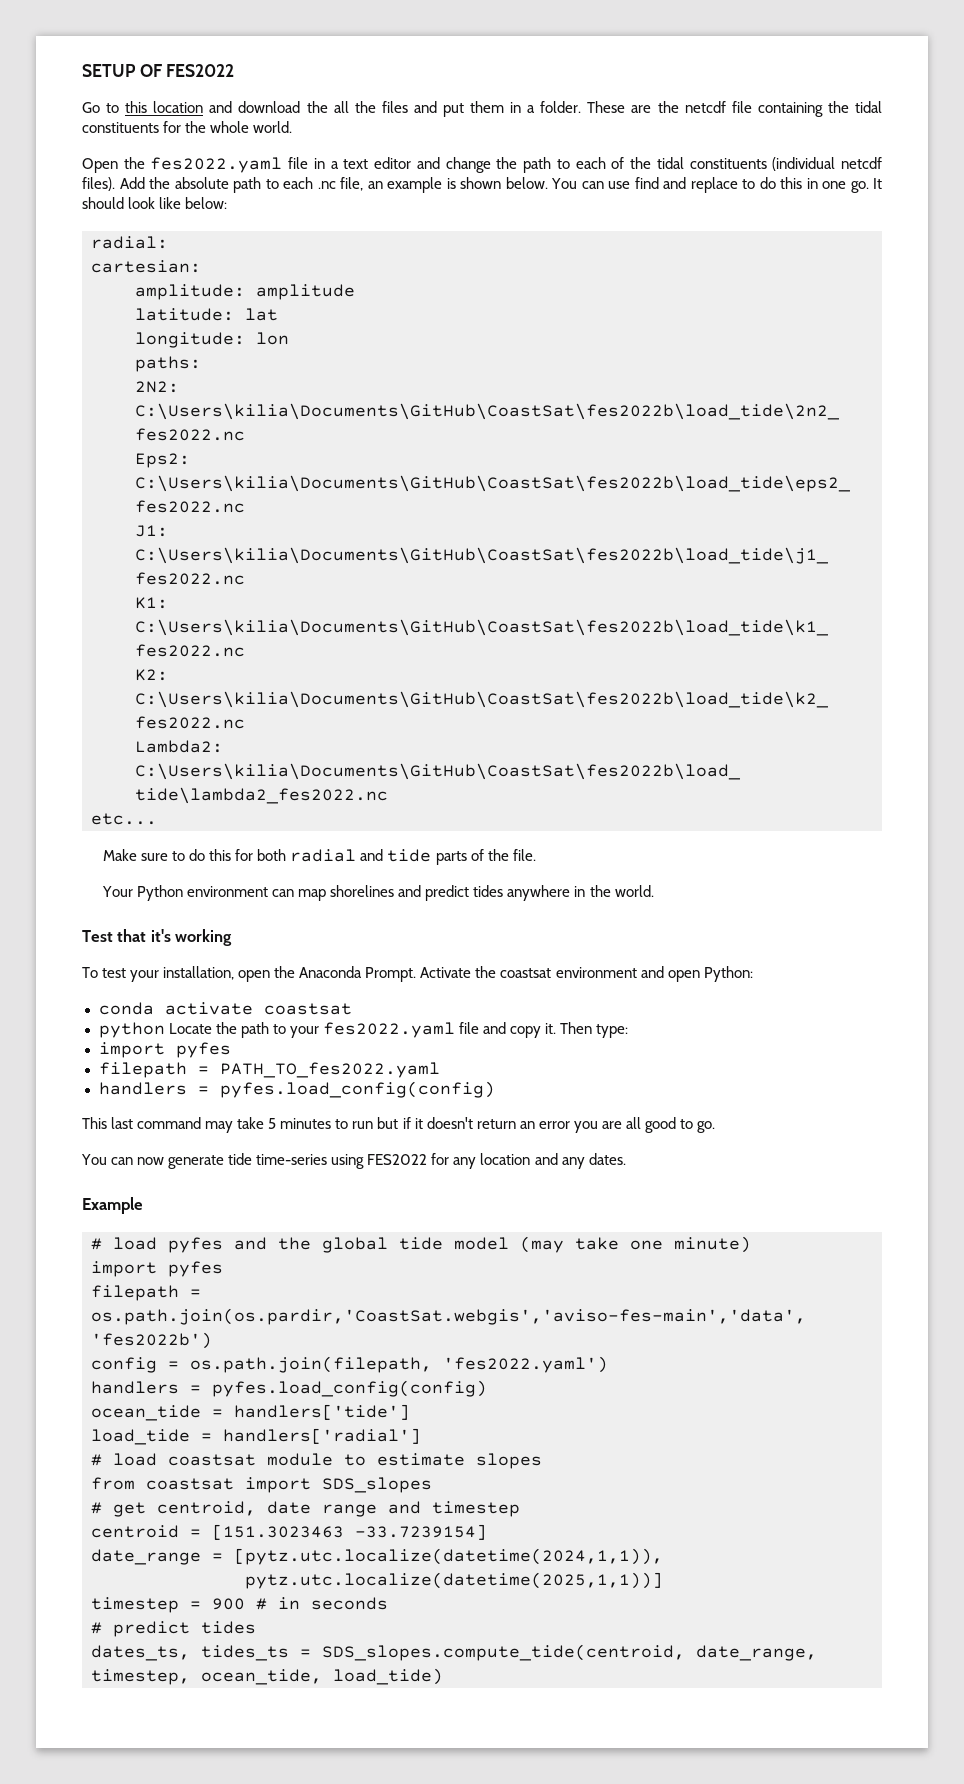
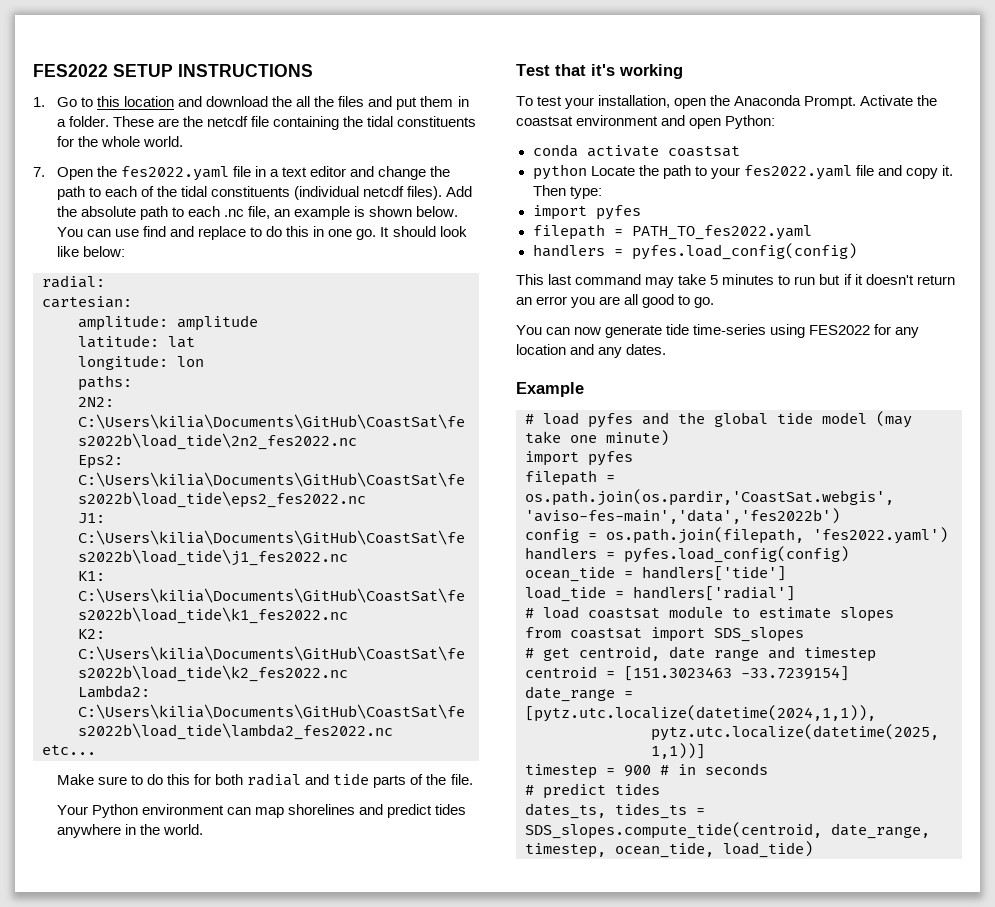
- SETUP OF FES2022
- Go to this location and download the all the files and put them in a folder.
+ FES2022 SETUP INSTRUCTIONS
+ 1. Go to this location and download the all the files and put them in a folder.
- Open the fes2022.yaml file in a text editor and change the path to each of the tidal constituents (individual netcdf files).
+ 7. Open the fes2022.yaml file in a text editor and change the path to each of the tidal constituents (individual netcdf files).

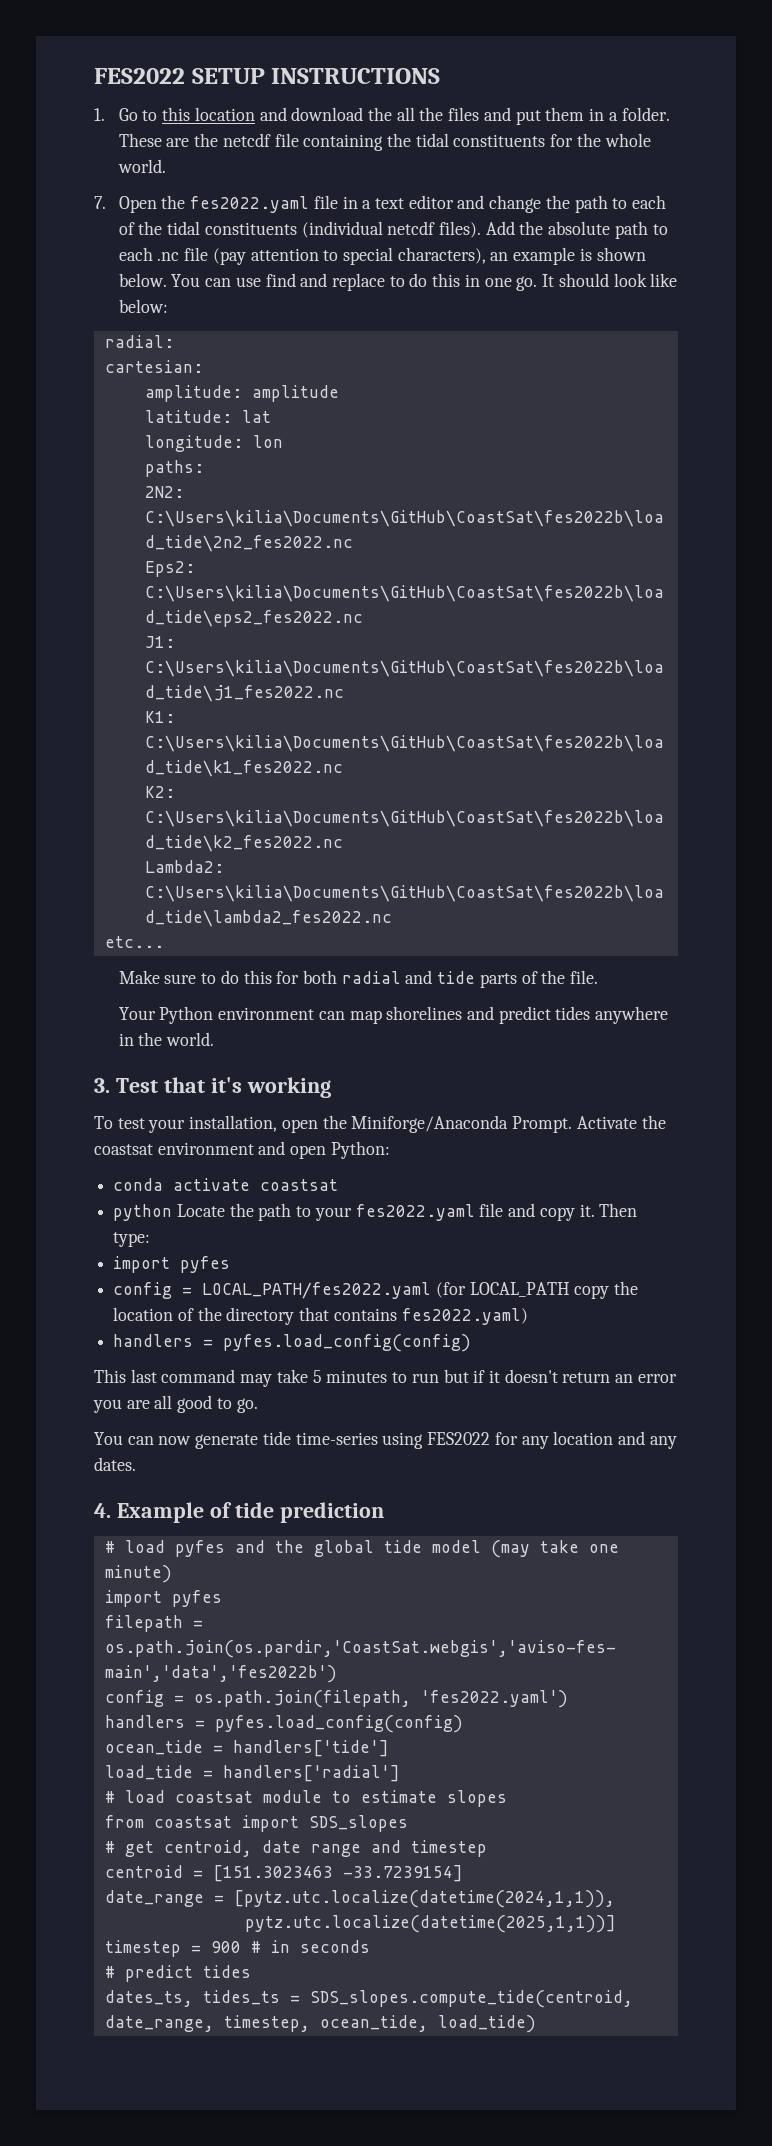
- Add the absolute path to each .nc file, an example is shown below.
+ Add the absolute path to each .nc file (pay attention to special characters), an example is shown below.
- Test that it's working
+ 3. Test that it's working
- To test your installation, open the Anaconda Prompt.
+ To test your installation, open the Miniforge/Anaconda Prompt.
- filepath = PATH_TO_fes2022.yaml
+ config = LOCAL_PATH/fes2022.yaml (for LOCAL_PATH copy the location of the directory that contains fes2022.yaml)
- Example
+ 4. Example of tide prediction

